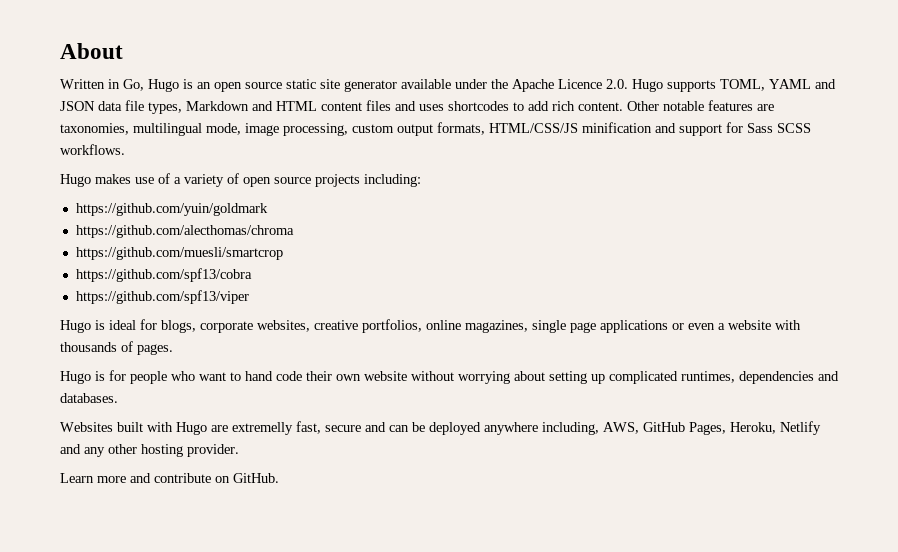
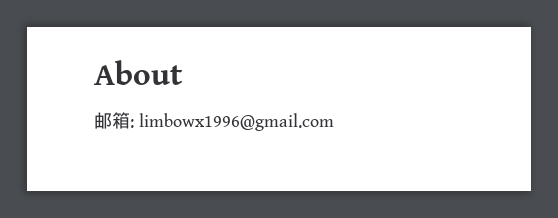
- Written in Go, Hugo is an open source static site generator available under the Apache Licence 2.0. Hugo supports TOML, YAML and JSON data file types, Markdown and HTML content files and uses shortcodes to add rich content. Other notable features are taxonomies, multilingual mode, image processing, custom output formats, HTML/CSS/JS minification and support for Sass SCSS workflows.
- Hugo makes use of a variety of open source projects including:
- https://github.com/yuin/goldmark
- https://github.com/alecthomas/chroma
- https://github.com/muesli/smartcrop
- https://github.com/spf13/cobra
- https://github.com/spf13/viper
- Hugo is ideal for blogs, corporate websites, creative portfolios, online magazines, single page applications or even a website with thousands of pages.
- Hugo is for people who want to hand code their own website without worrying about setting up complicated runtimes, dependencies and databases.
- Websites built with Hugo are extremelly fast, secure and can be deployed anywhere including, AWS, GitHub Pages, Heroku, Netlify and any other hosting provider.
- Learn more and contribute on GitHub.
+ 邮箱: limbowx1996@gmail.com

